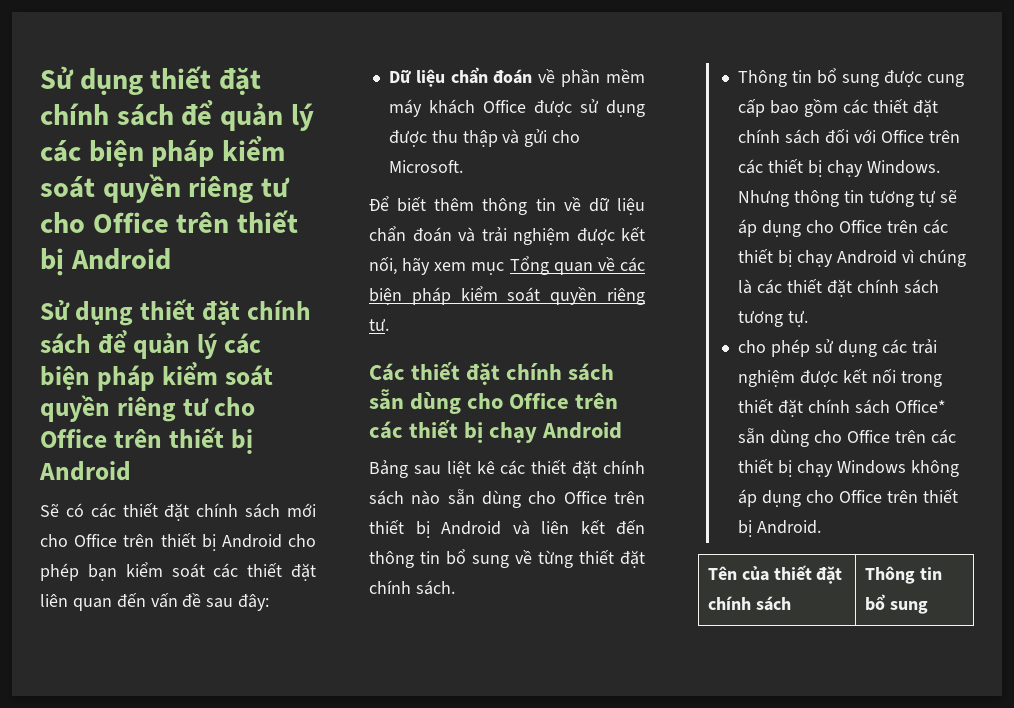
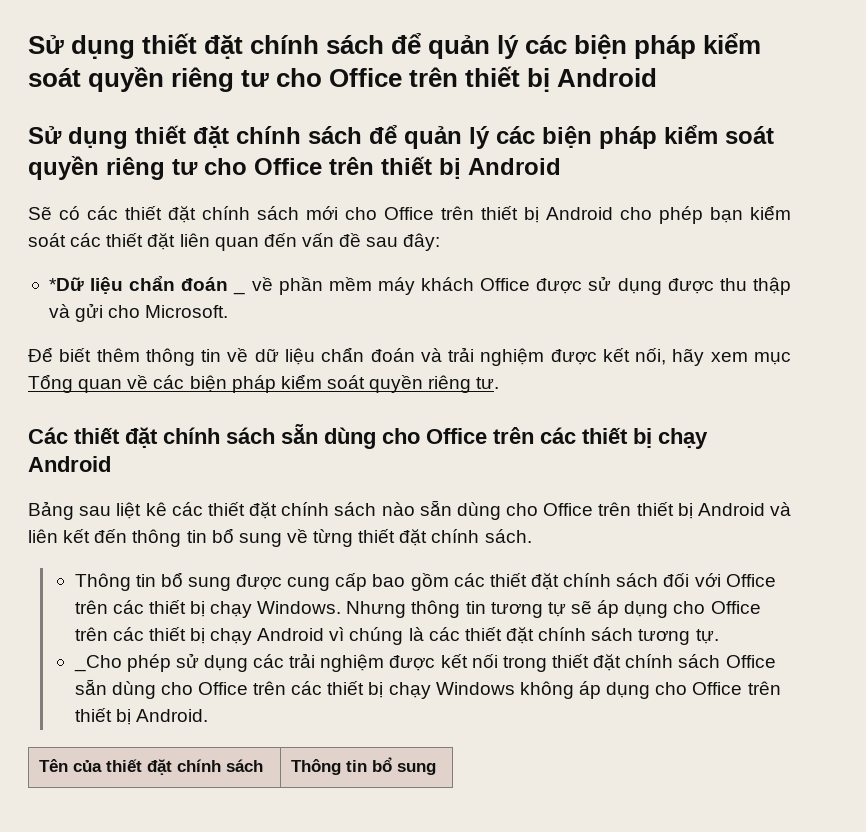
- Dữ liệu chẩn đoán về phần mềm máy khách Office được sử dụng được thu thập và gửi cho Microsoft.
+ *Dữ liệu chẩn đoán _ về phần mềm máy khách Office được sử dụng được thu thập và gửi cho Microsoft.
- cho phép sử dụng các trải nghiệm được kết nối trong thiết đặt chính sách Office* sẵn dùng cho Office trên các thiết bị chạy Windows không áp dụng cho Office trên thiết bị Android.
+ _Cho phép sử dụng các trải nghiệm được kết nối trong thiết đặt chính sách Office sẵn dùng cho Office trên các thiết bị chạy Windows không áp dụng cho Office trên thiết bị Android.

